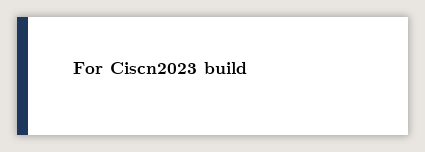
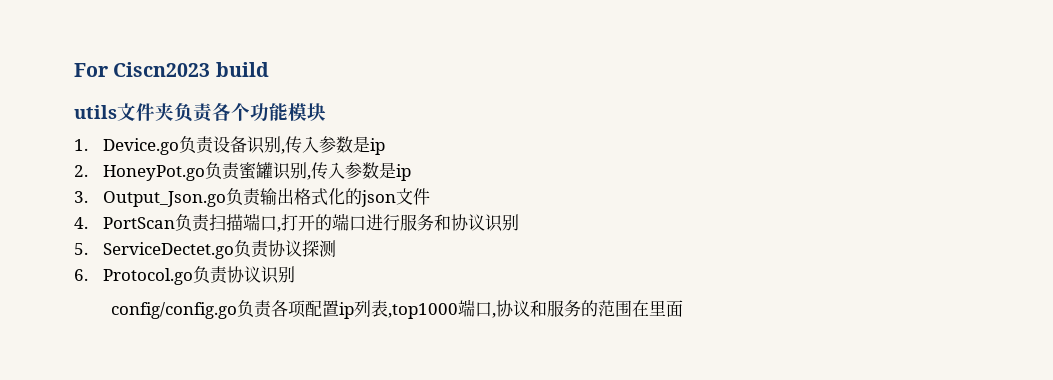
+ utils文件夹负责各个功能模块
+ 1. Device.go负责设备识别,传入参数是ip
+ 2. HoneyPot.go负责蜜罐识别,传入参数是ip
+ 3. Output_Json.go负责输出格式化的json文件
+ 4. PortScan负责扫描端口,打开的端口进行服务和协议识别
+ 5. ServiceDectet.go负责协议探测
+ 6. Protocol.go负责协议识别
+ config/config.go负责各项配置ip列表,top1000端口,协议和服务的范围在里面

